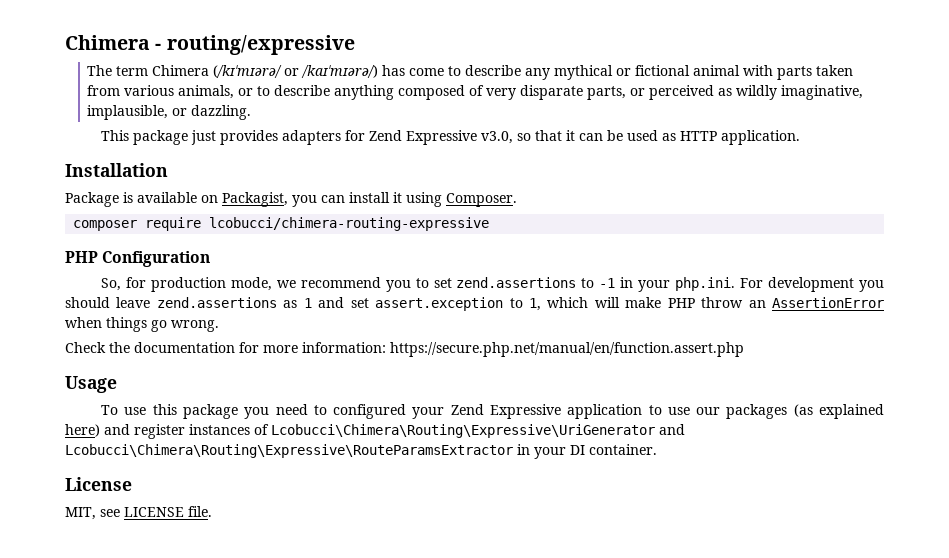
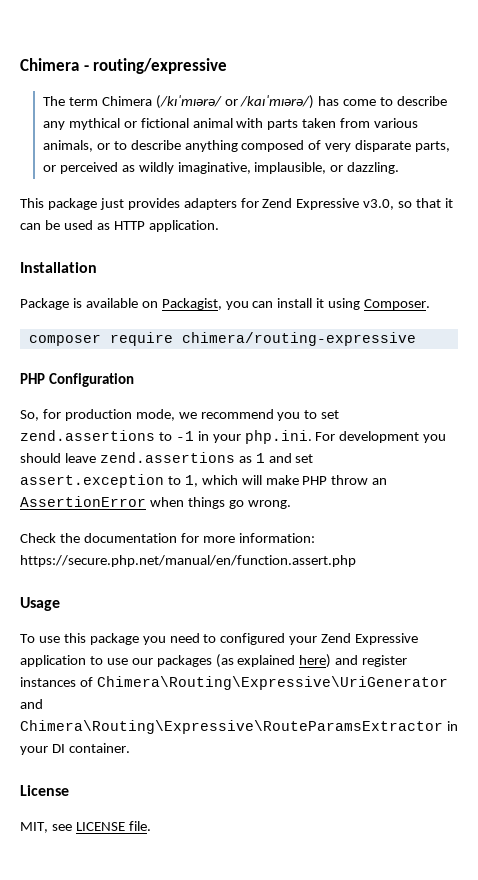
- composer require lcobucci/chimera-routing-expressive
+ composer require chimera/routing-expressive
- To use this package you need to configured your Zend Expressive application to use our packages (as explained here) and register instances of Lcobucci\Chimera\Routing\Expressive\UriGenerator and Lcobucci\Chimera\Routing\Expressive\RouteParamsExtractor in your DI container.
+ To use this package you need to configured your Zend Expressive application to use our packages (as explained here) and register instances of Chimera\Routing\Expressive\UriGenerator and Chimera\Routing\Expressive\RouteParamsExtractor in your DI container.

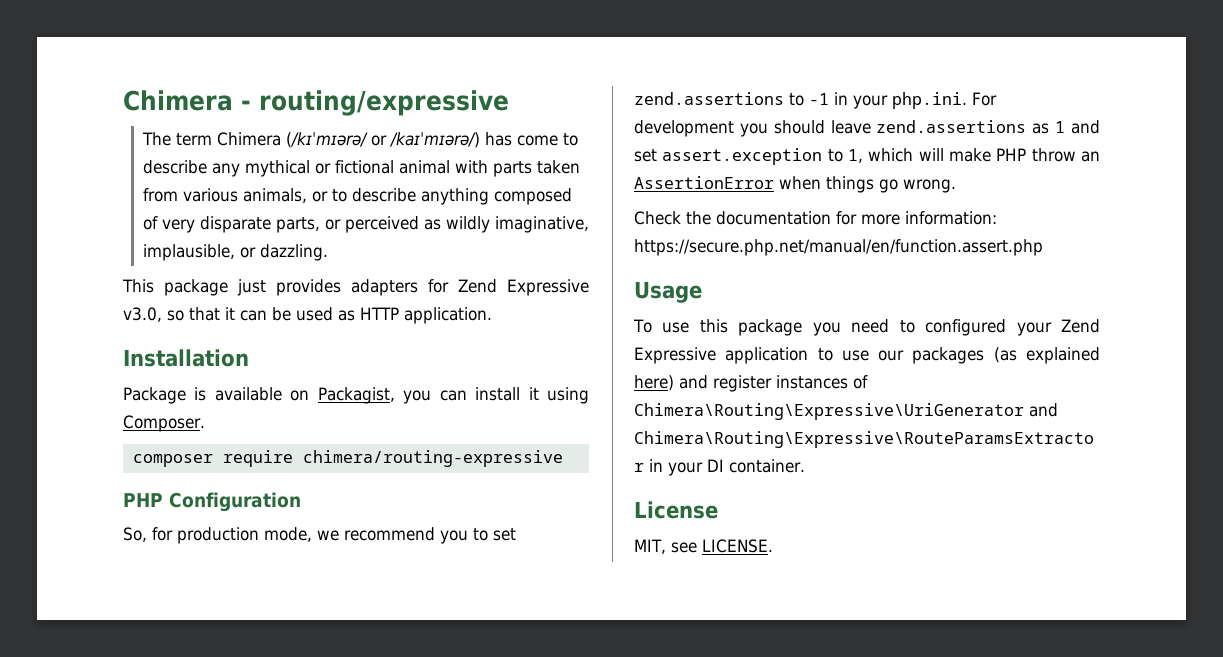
- MIT, see LICENSE file.
+ MIT, see LICENSE.

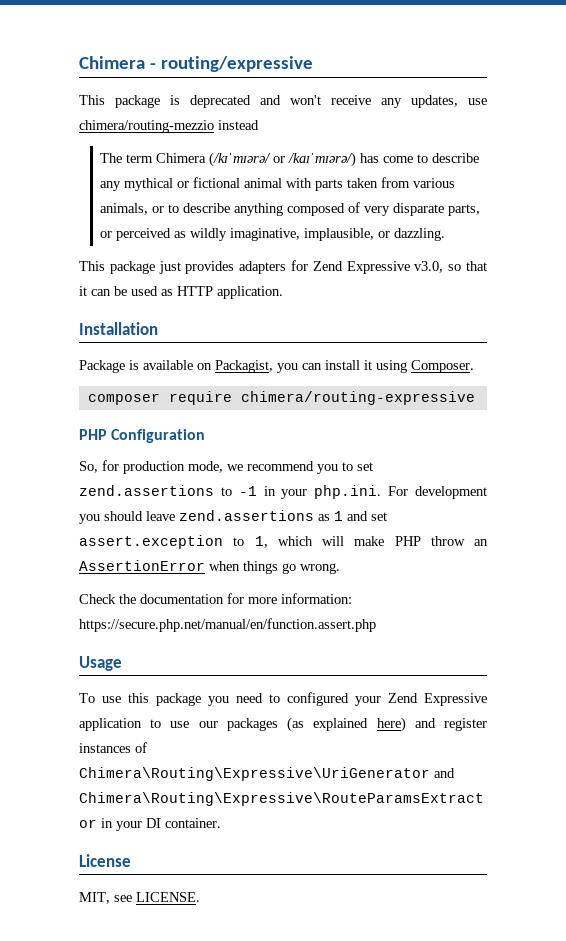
+ This package is deprecated and won't receive any updates, use chimera/routing-mezzio instead

